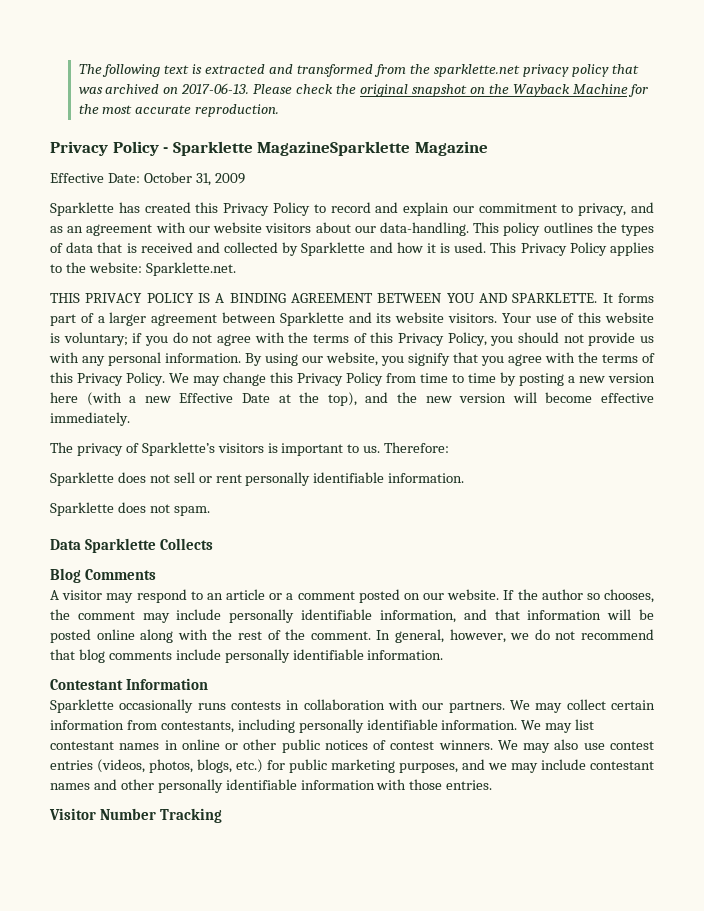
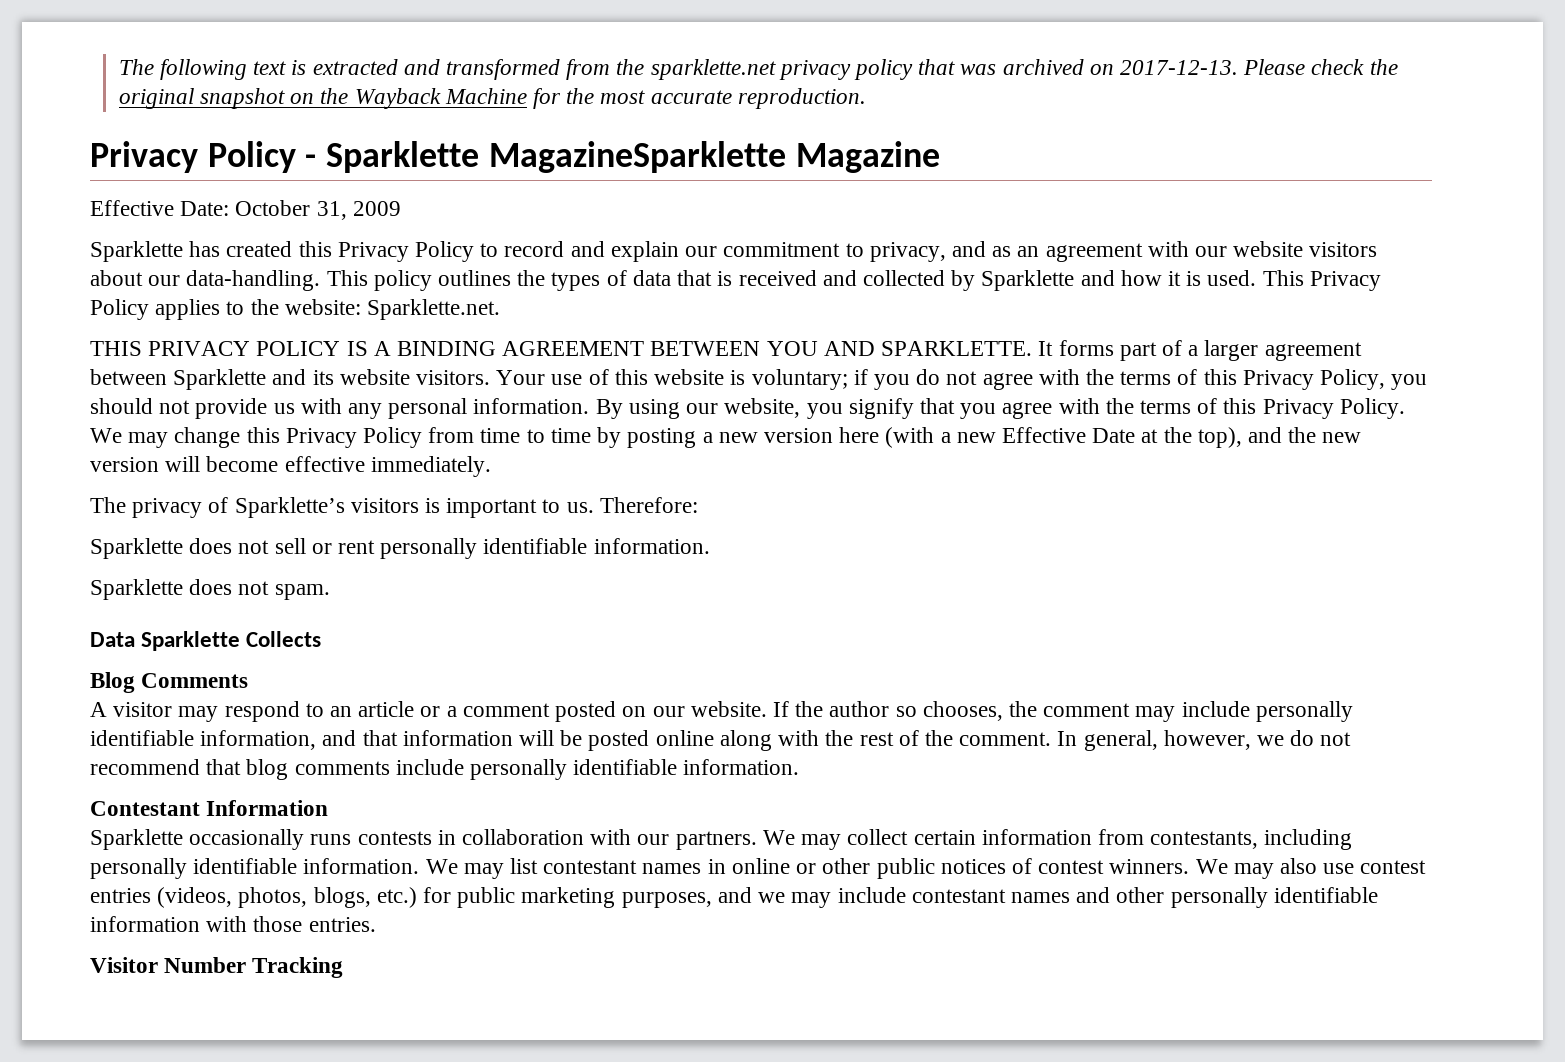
- The following text is extracted and transformed from the sparklette.net privacy policy that was archived on 2017-06-13.
+ The following text is extracted and transformed from the sparklette.net privacy policy that was archived on 2017-12-13.

